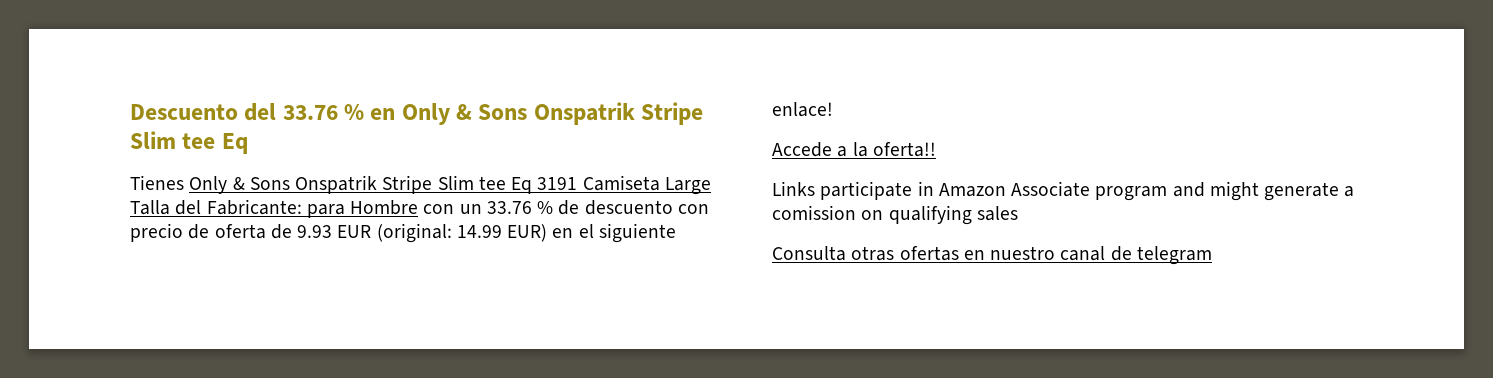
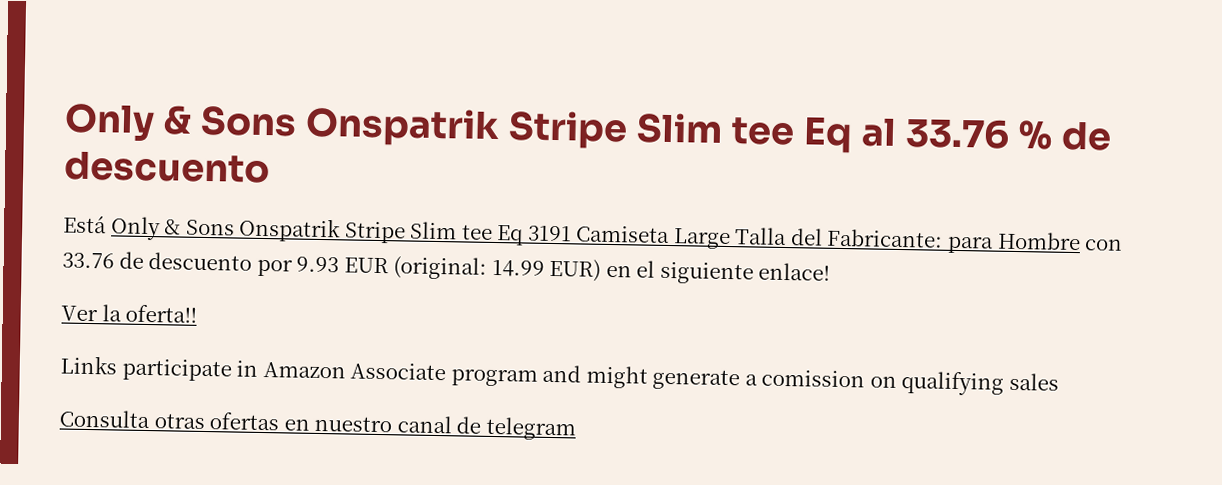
- Descuento del 33.76 % en Only & Sons Onspatrik Stripe Slim tee Eq
- Tienes Only & Sons Onspatrik Stripe Slim tee Eq 3191 Camiseta Large Talla del Fabricante: para Hombre con un 33.76 % de descuento con precio de oferta de 9.93 EUR (original: 14.99 EUR) en el siguiente enlace!
+ Only & Sons Onspatrik Stripe Slim tee Eq al 33.76 % de descuento
+ Está Only & Sons Onspatrik Stripe Slim tee Eq 3191 Camiseta Large Talla del Fabricante: para Hombre con 33.76 de descuento por 9.93 EUR (original: 14.99 EUR) en el siguiente enlace!
- Accede a la oferta!!
+ Ver la oferta!!

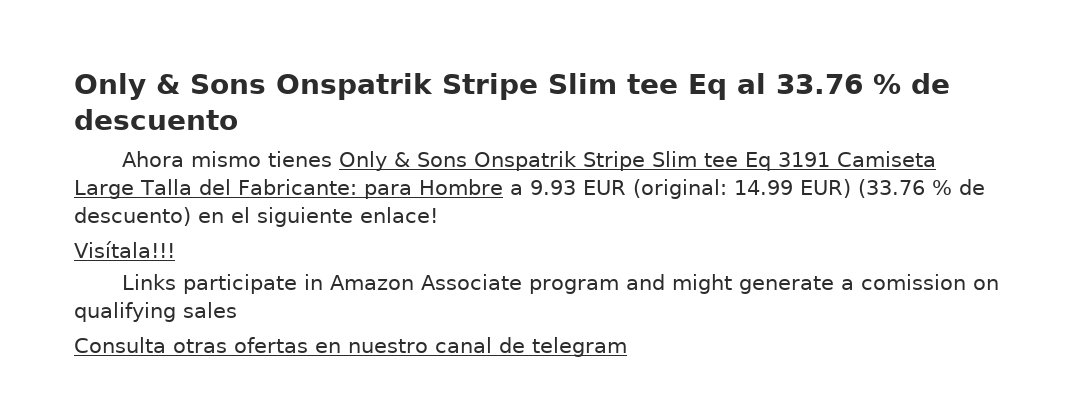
- Está Only & Sons Onspatrik Stripe Slim tee Eq 3191 Camiseta Large Talla del Fabricante: para Hombre con 33.76 de descuento por 9.93 EUR (original: 14.99 EUR) en el siguiente enlace!
+ Ahora mismo tienes Only & Sons Onspatrik Stripe Slim tee Eq 3191 Camiseta Large Talla del Fabricante: para Hombre a 9.93 EUR (original: 14.99 EUR) (33.76 % de descuento) en el siguiente enlace!
- Ver la oferta!!
+ Visítala!!!

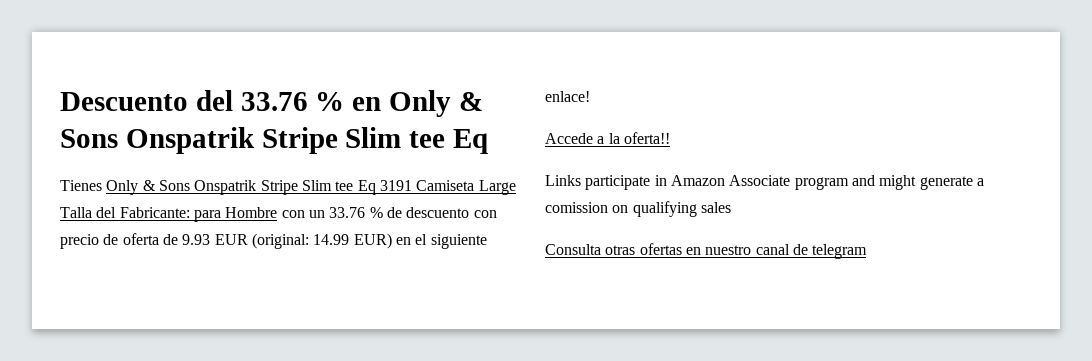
- Only & Sons Onspatrik Stripe Slim tee Eq al 33.76 % de descuento
- Ahora mismo tienes Only & Sons Onspatrik Stripe Slim tee Eq 3191 Camiseta Large Talla del Fabricante: para Hombre a 9.93 EUR (original: 14.99 EUR) (33.76 % de descuento) en el siguiente enlace!
+ Descuento del 33.76 % en Only & Sons Onspatrik Stripe Slim tee Eq
+ Tienes Only & Sons Onspatrik Stripe Slim tee Eq 3191 Camiseta Large Talla del Fabricante: para Hombre con un 33.76 % de descuento con precio de oferta de 9.93 EUR (original: 14.99 EUR) en el siguiente enlace!
- Visítala!!!
+ Accede a la oferta!!

